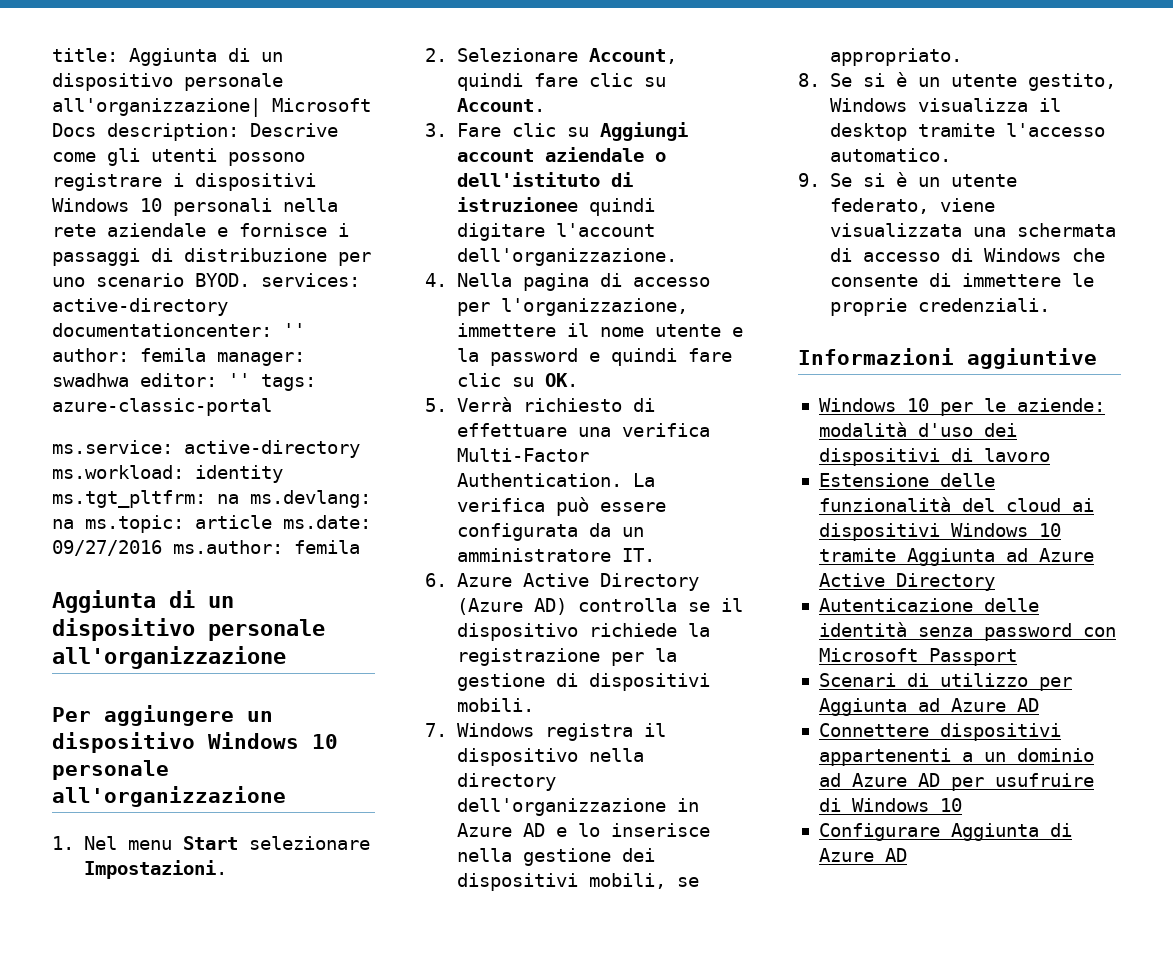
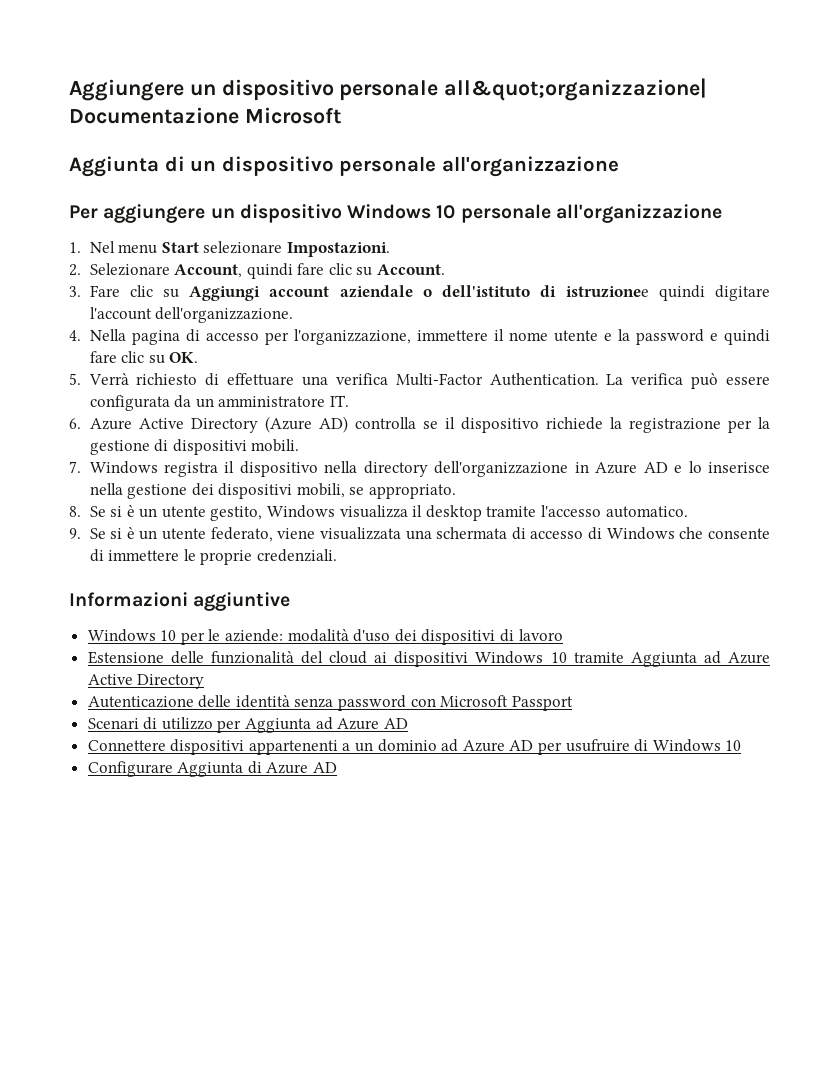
- title: Aggiunta di un dispositivo personale all'organizzazione| Microsoft Docs description: Descrive come gli utenti possono registrare i dispositivi Windows 10 personali nella rete aziendale e fornisce i passaggi di distribuzione per uno scenario BYOD. services: active-directory documentationcenter: '' author: femila manager: swadhwa editor: '' tags: azure-classic-portal
- ms.service: active-directory ms.workload: identity ms.tgt_pltfrm: na ms.devlang: na ms.topic: article ms.date: 09/27/2016 ms.author: femila
+ Aggiungere un dispositivo personale all&quot;organizzazione| Documentazione Microsoft

